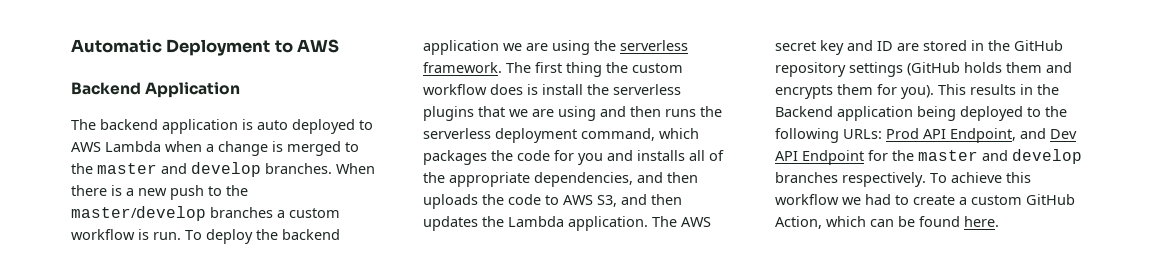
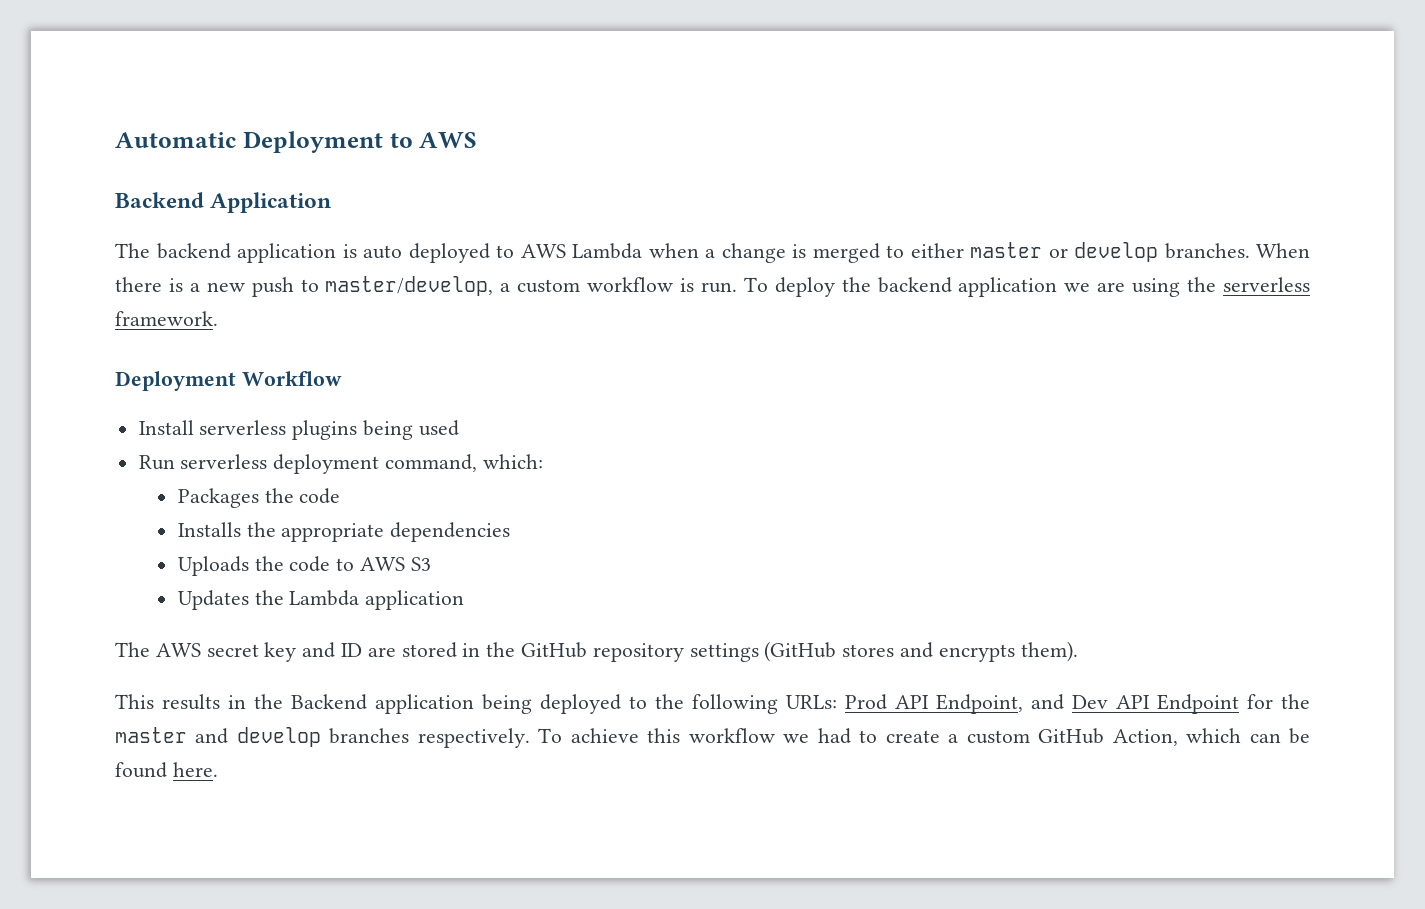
- The backend application is auto deployed to AWS Lambda when a change is merged to the master and develop branches.
+ The backend application is auto deployed to AWS Lambda when a change is merged to either master or develop branches.
- When there is a new push to the master/develop branches a custom workflow is run.
+ When there is a new push to master/develop, a custom workflow is run.
- To deploy the backend application we are using the serverless framework. The first thing the custom workflow does is install the serverless plugins that we are using and then runs the serverless deployment command, which packages the code for you and installs all of the appropriate dependencies, and then uploads the code to AWS S3, and then updates the Lambda application. The AWS secret key and ID are stored in the GitHub repository settings (GitHub holds them and encrypts them for you). This results in the Backend application being deployed to the following URLs: Prod API Endpoint, and Dev API Endpoint for the master and develop branches respectively.
+ To deploy the backend application we are using the serverless framework.
+ Deployment Workflow
+ Install serverless plugins being used
+ Run serverless deployment command, which:
+ Packages the code
+ Installs the appropriate dependencies
+ Uploads the code to AWS S3
+ Updates the Lambda application
+ The AWS secret key and ID are stored in the GitHub repository settings (GitHub stores and encrypts them).
+ This results in the Backend application being deployed to the following URLs: Prod API Endpoint, and Dev API Endpoint for the master and develop branches respectively.

